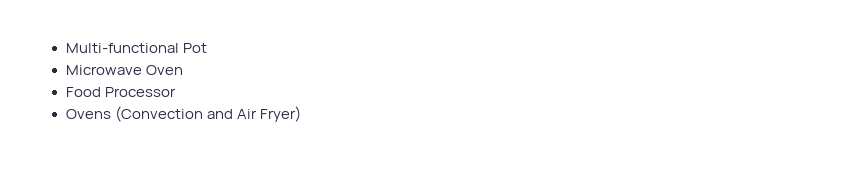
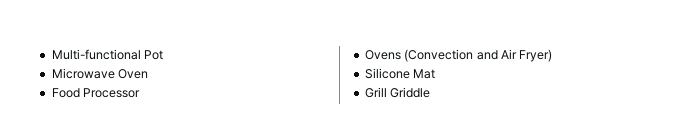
+ Silicone Mat
+ Grill Griddle

